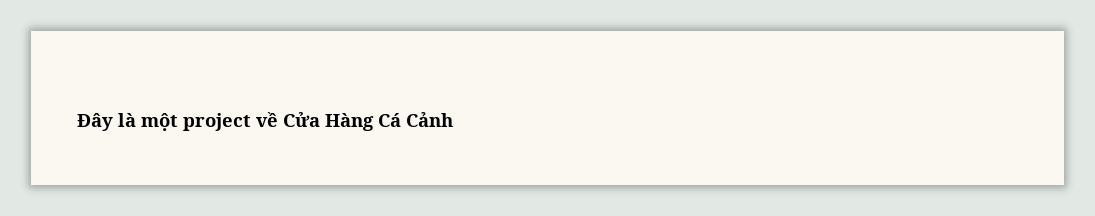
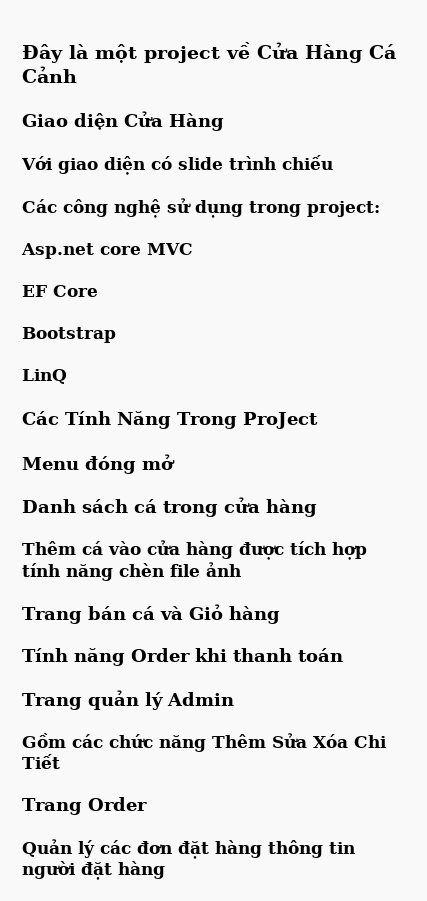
+ Giao diện Cửa Hàng
+ Với giao diện có slide trình chiếu
+ Các công nghệ sử dụng trong project:
+ Asp.net core MVC
+ EF Core
+ Bootstrap
+ LinQ
+ Các Tính Năng Trong ProJect
+ Menu đóng mở
+ Danh sách cá trong cửa hàng
+ Thêm cá vào cửa hàng được tích hợp tính năng chèn file ảnh
+ Trang bán cá và Giỏ hàng
+ Tính năng Order khi thanh toán
+ Trang quản lý Admin
+ Gồm các chức năng Thêm Sửa Xóa Chi Tiết
+ Trang Order
+ Quản lý các đơn đặt hàng thông tin người đặt hàng

